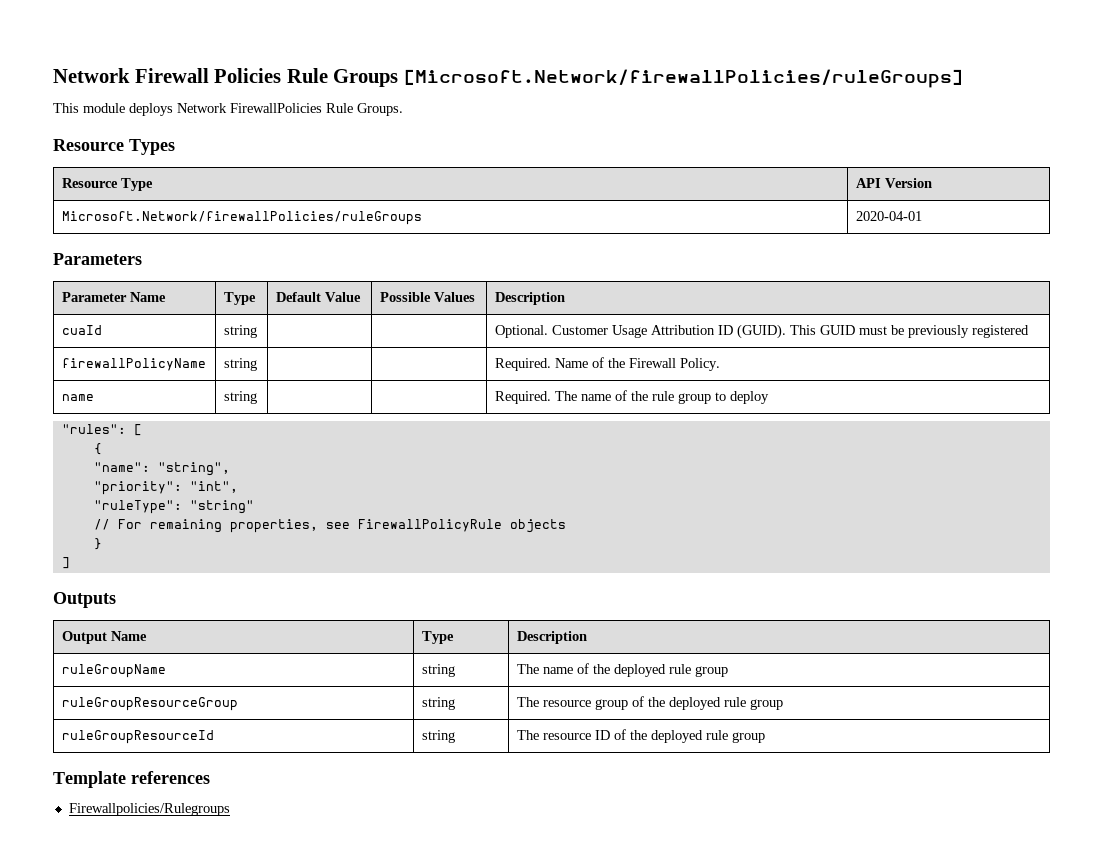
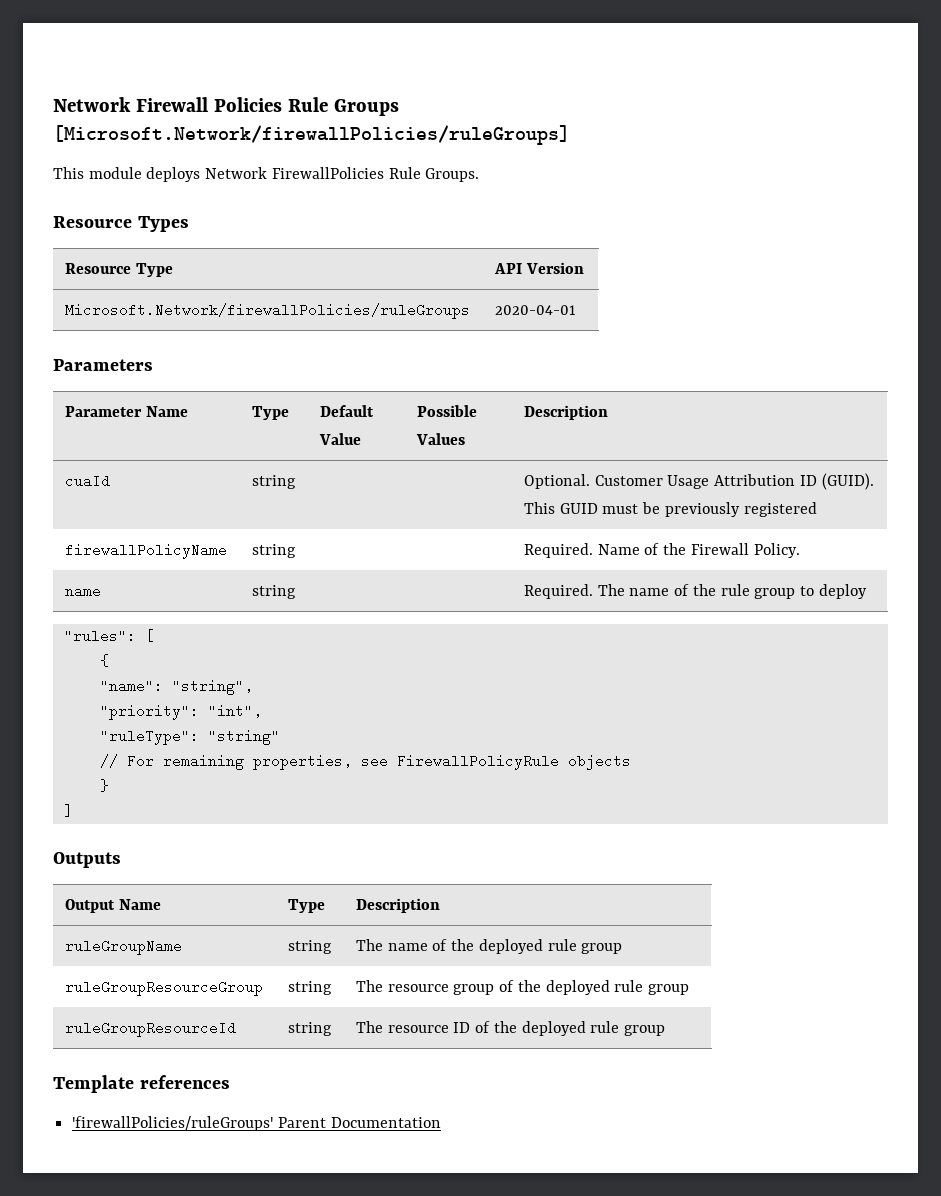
- Firewallpolicies/Rulegroups
+ 'firewallPolicies/ruleGroups' Parent Documentation

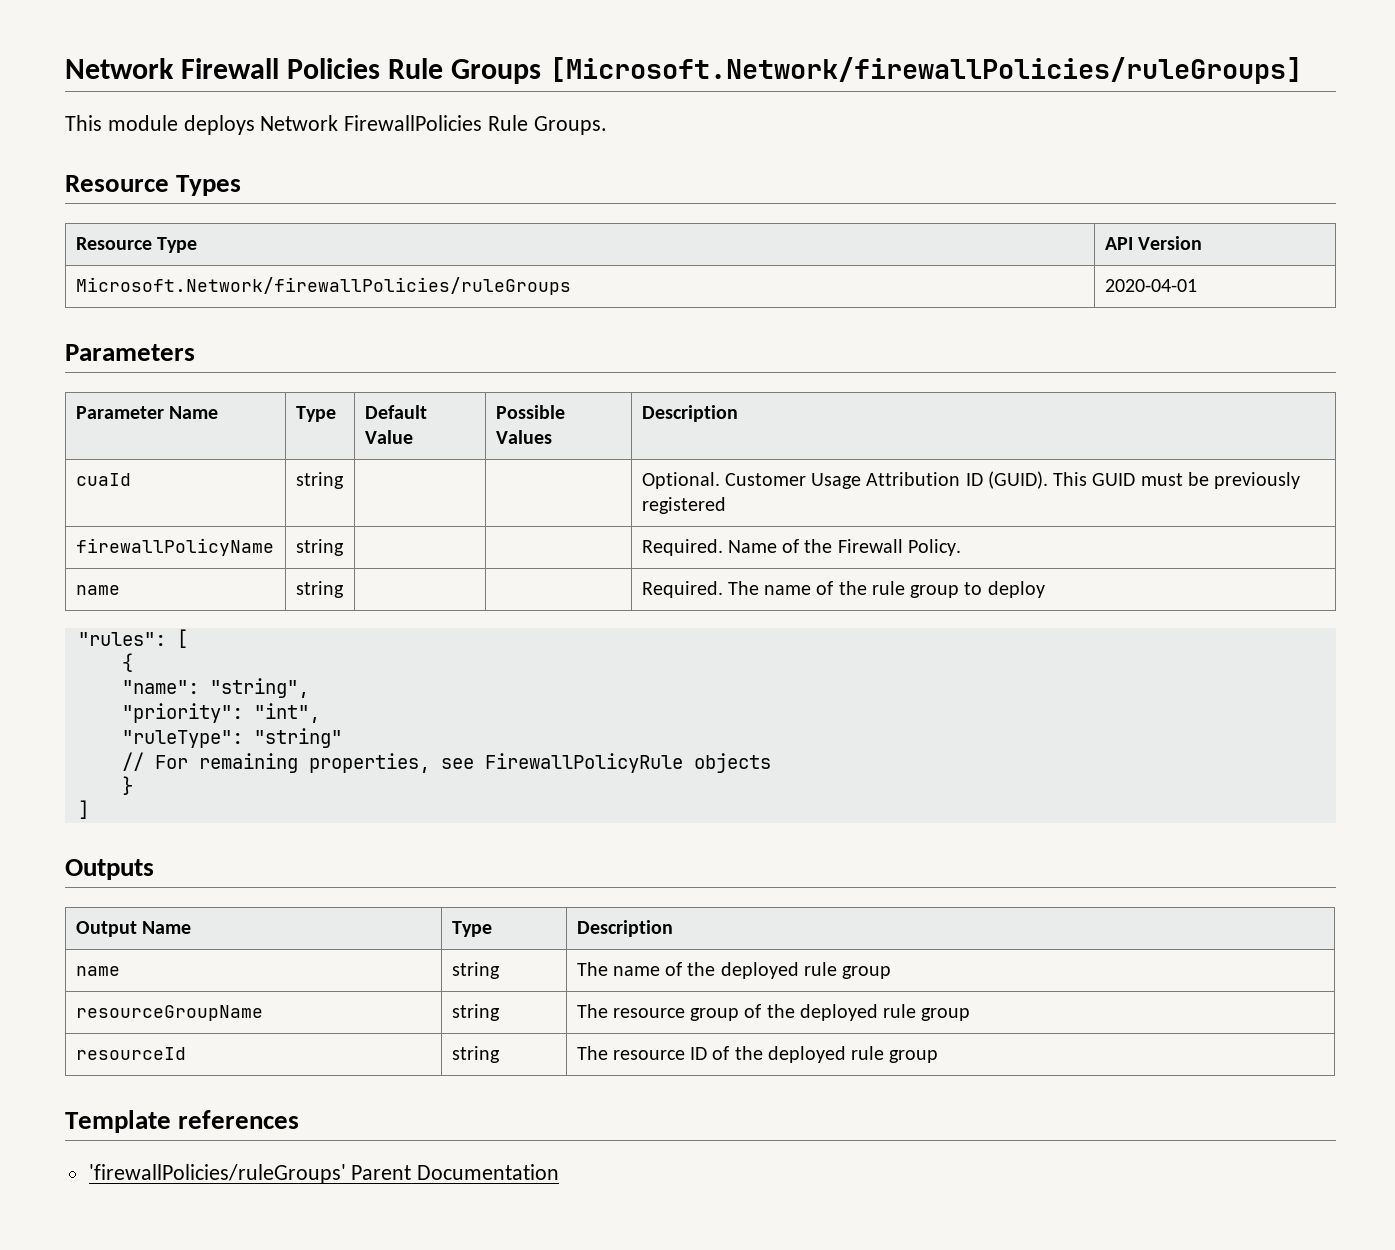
- ruleGroupName | string | The name of the deployed rule group
+ name | string | The name of the deployed rule group
- ruleGroupResourceGroup | string | The resource group of the deployed rule group
+ resourceGroupName | string | The resource group of the deployed rule group
- ruleGroupResourceId | string | The resource ID of the deployed rule group
+ resourceId | string | The resource ID of the deployed rule group

